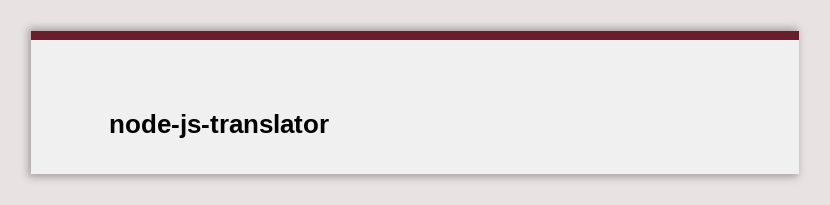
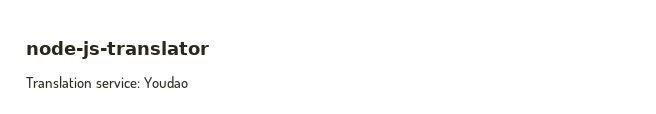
+ Translation service: Youdao

